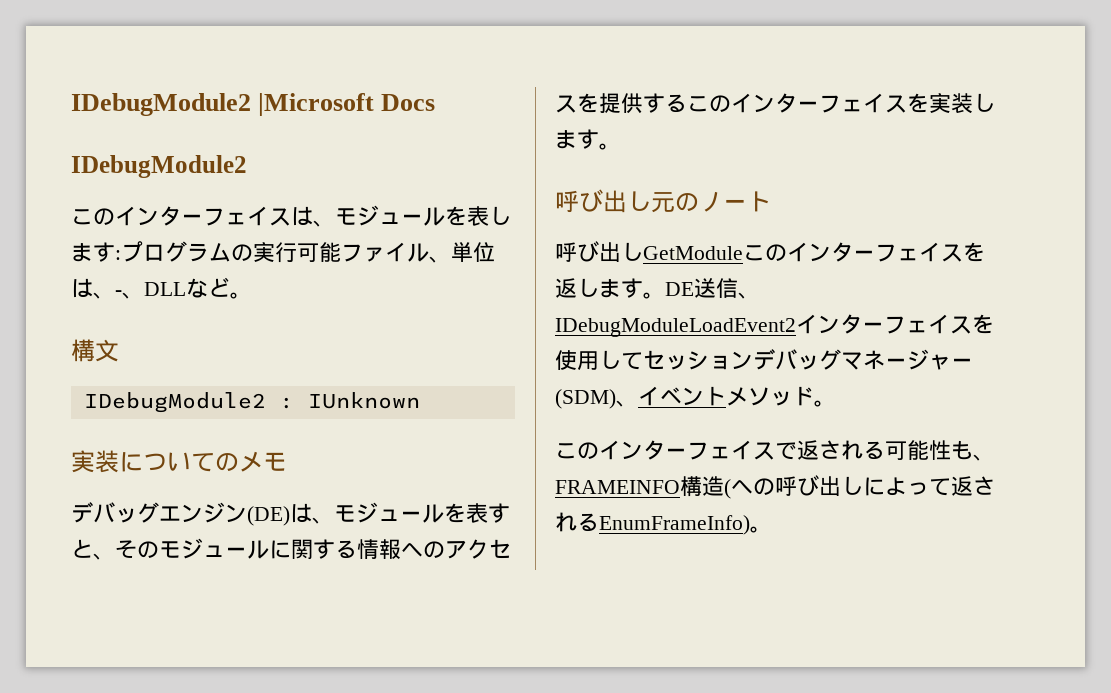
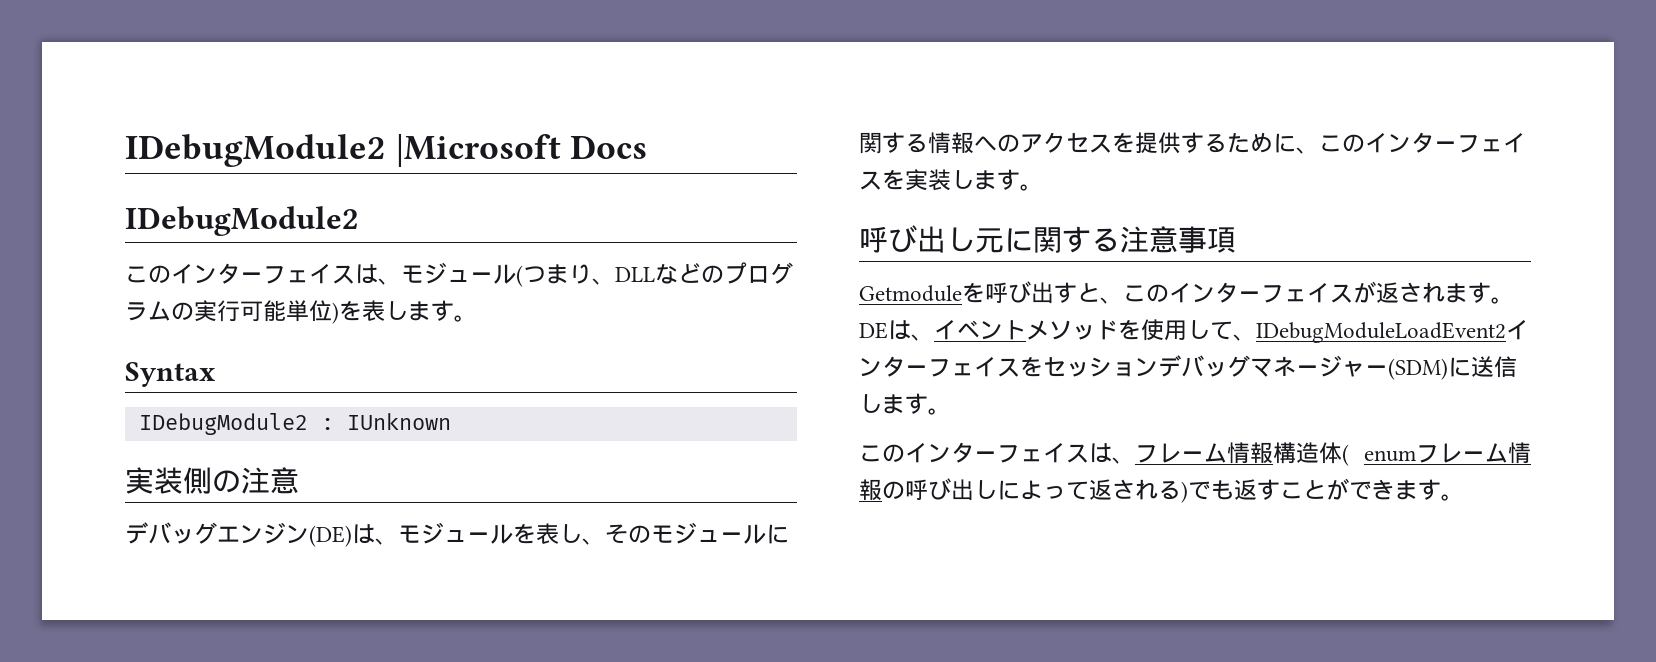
- このインターフェイスは、モジュールを表します:プログラムの実行可能ファイル、単位は、-、DLLなど。
- 構文
+ このインターフェイスは、モジュール(つまり、DLLなどのプログラムの実行可能単位)を表します。
+ Syntax
- 実装についてのメモ
+ 実装側の注意
- デバッグエンジン(DE)は、モジュールを表すと、そのモジュールに関する情報へのアクセスを提供するこのインターフェイスを実装します。
+ デバッグエンジン(DE)は、モジュールを表し、そのモジュールに関する情報へのアクセスを提供するために、このインターフェイスを実装します。
- 呼び出し元のノート
- 呼び出しGetModuleこのインターフェイスを返します。
+ 呼び出し元に関する注意事項
+ Getmoduleを呼び出すと、このインターフェイスが返されます。
- DE送信、IDebugModuleLoadEvent2インターフェイスを使用してセッションデバッグマネージャー(SDM)、イベントメソッド。
+ DEは、イベントメソッドを使用して、IDebugModuleLoadEvent2インターフェイスをセッションデバッグマネージャー(SDM)に送信します。
- このインターフェイスで返される可能性も、FRAMEINFO構造(への呼び出しによって返されるEnumFrameInfo)。
+ このインターフェイスは、フレーム情報構造体( enumフレーム情報の呼び出しによって返される)でも返すことができます。

